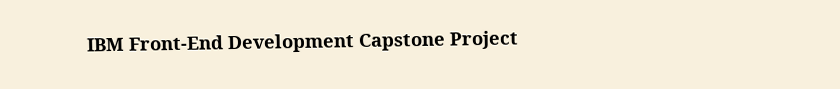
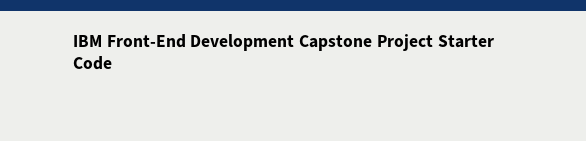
- IBM Front-End Development Capstone Project
+ IBM Front-End Development Capstone Project Starter Code

